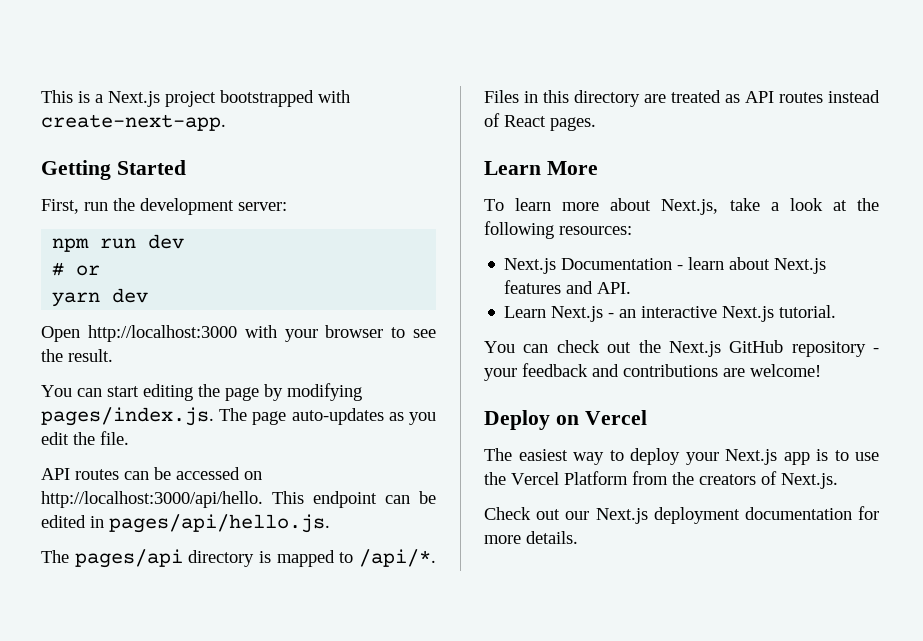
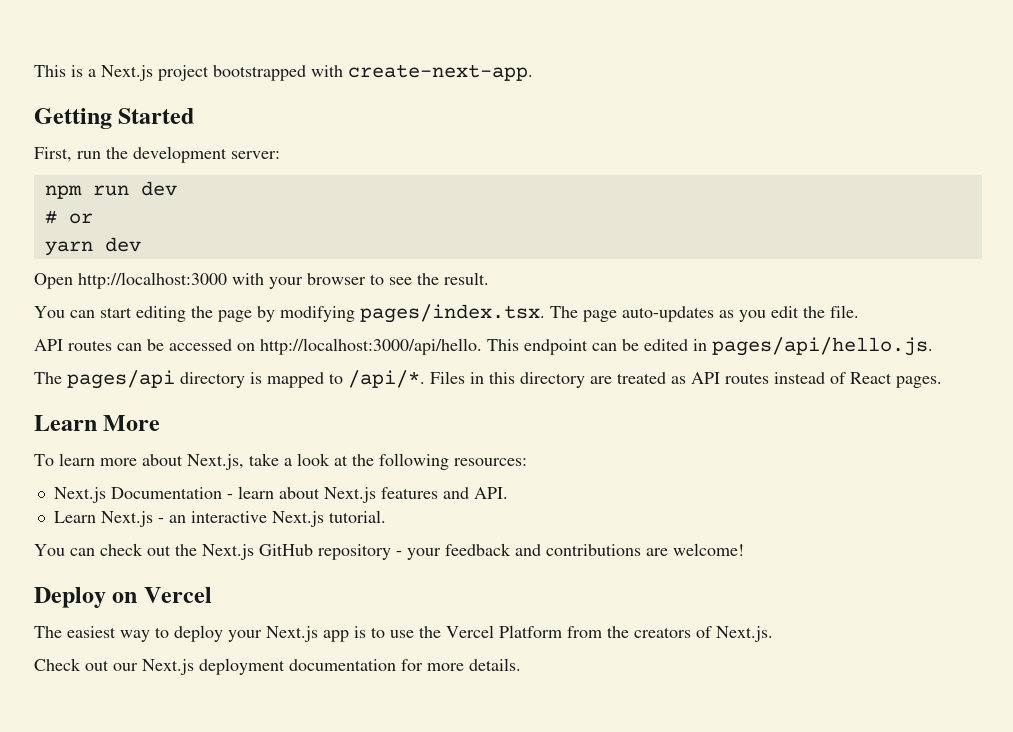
- You can start editing the page by modifying pages/index.js. The page auto-updates as you edit the file.
+ You can start editing the page by modifying pages/index.tsx. The page auto-updates as you edit the file.

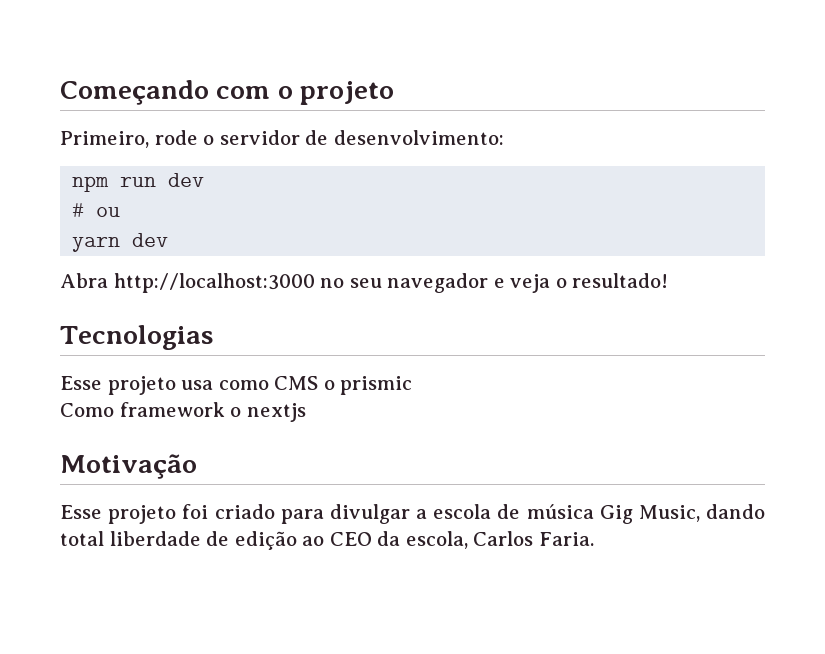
- This is a Next.js project bootstrapped with create-next-app.
- Getting Started
- First, run the development server:
+ Começando com o projeto
+ Primeiro, rode o servidor de desenvolvimento:
- # or
+ # ou
- Open http://localhost:3000 with your browser to see the result.
- You can start editing the page by modifying pages/index.tsx. The page auto-updates as you edit the file.
- API routes can be accessed on http://localhost:3000/api/hello. This endpoint can be edited in pages/api/hello.js.
- The pages/api directory is mapped to /api/*. Files in this directory are treated as API routes instead of React pages.
- Learn More
- To learn more about Next.js, take a look at the following resources:
- Next.js Documentation - learn about Next.js features and API.
- Learn Next.js - an interactive Next.js tutorial.
- You can check out the Next.js GitHub repository - your feedback and contributions are welcome!
- Deploy on Vercel
- The easiest way to deploy your Next.js app is to use the Vercel Platform from the creators of Next.js.
- Check out our Next.js deployment documentation for more details.
+ Abra http://localhost:3000 no seu navegador e veja o resultado!
+ Tecnologias
+ Esse projeto usa como CMS o prismic
+ Como framework o nextjs
+ Motivação
+ Esse projeto foi criado para divulgar a escola de música Gig Music, dando total liberdade de edição ao CEO da escola, Carlos Faria.

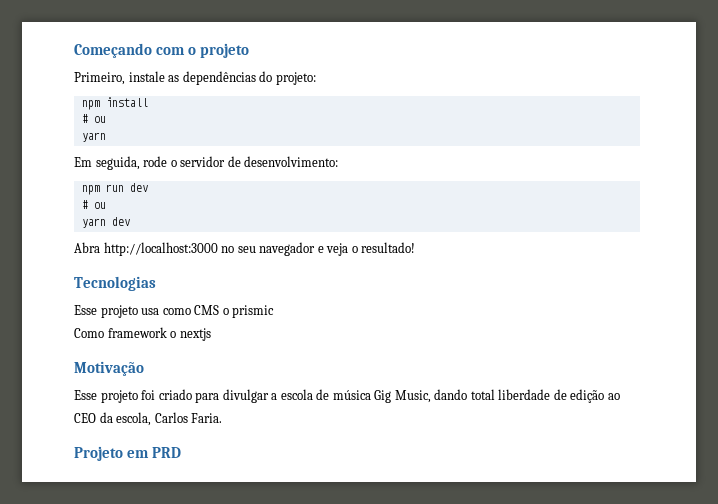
- Primeiro, rode o servidor de desenvolvimento:
+ Primeiro, instale as dependências do projeto:
+ npm install
+ # ou
+ yarn
+ Em seguida, rode o servidor de desenvolvimento:
+ Projeto em PRD

